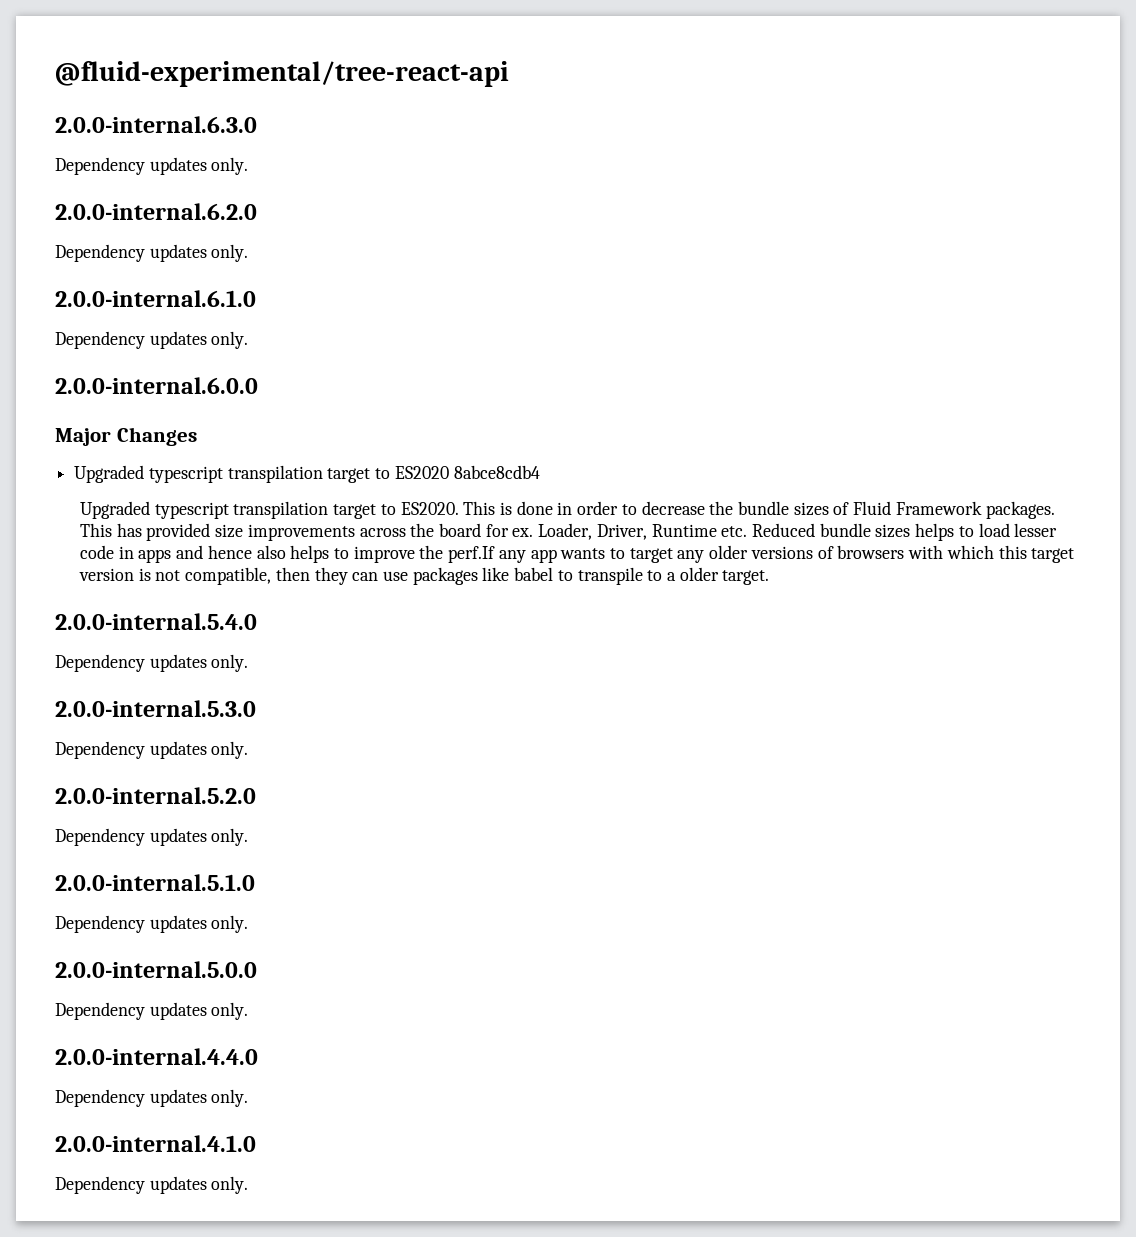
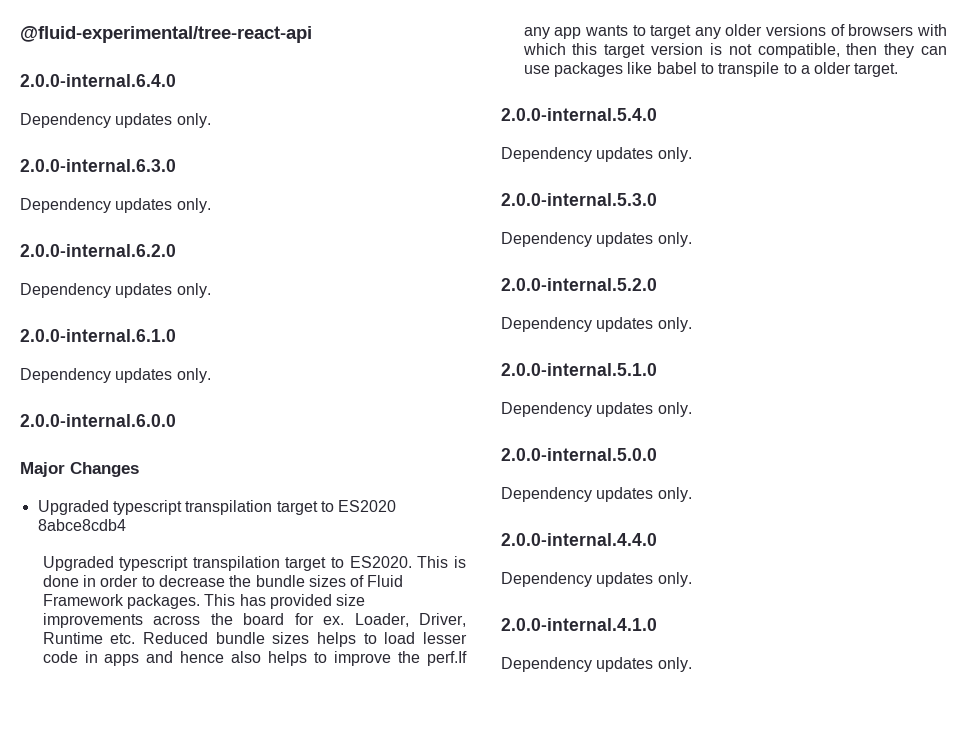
+ 2.0.0-internal.6.4.0
+ Dependency updates only.

